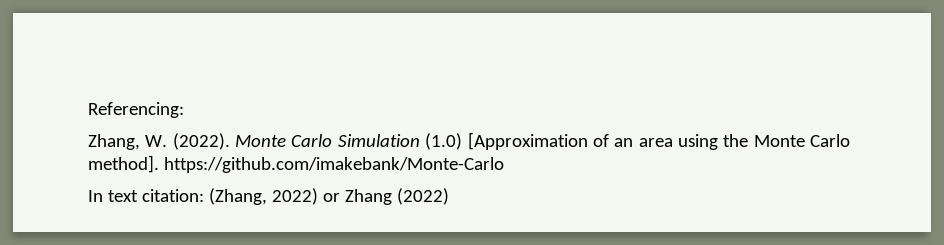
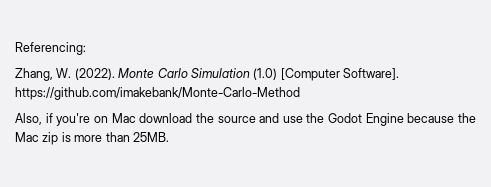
- Monte Carlo Simulation (1.0) [Approximation of an area using the Monte Carlo method]. https://github.com/imakebank/Monte-Carlo
- In text citation: (Zhang, 2022) or Zhang (2022)
+ Monte Carlo Simulation (1.0) [Computer Software]. https://github.com/imakebank/Monte-Carlo-Method
+ Also, if you're on Mac download the source and use the Godot Engine because the Mac zip is more than 25MB.

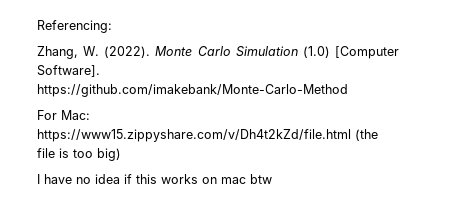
- Also, if you're on Mac download the source and use the Godot Engine because the Mac zip is more than 25MB.
+ For Mac: https://www15.zippyshare.com/v/Dh4t2kZd/file.html (the file is too big)
+ I have no idea if this works on mac btw

